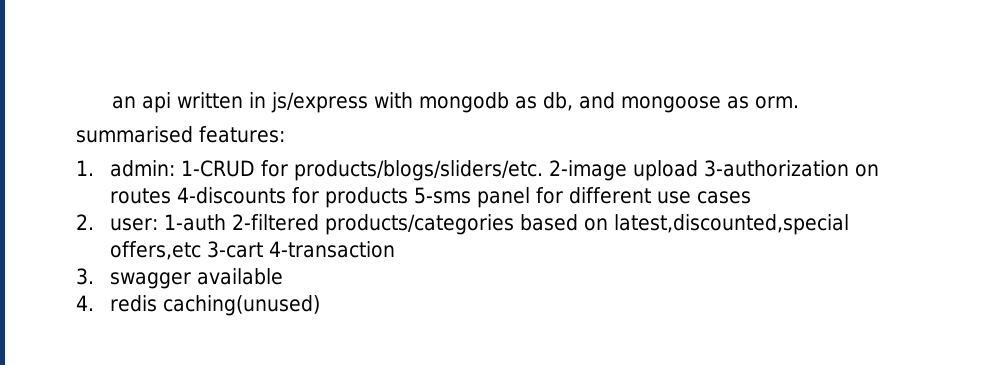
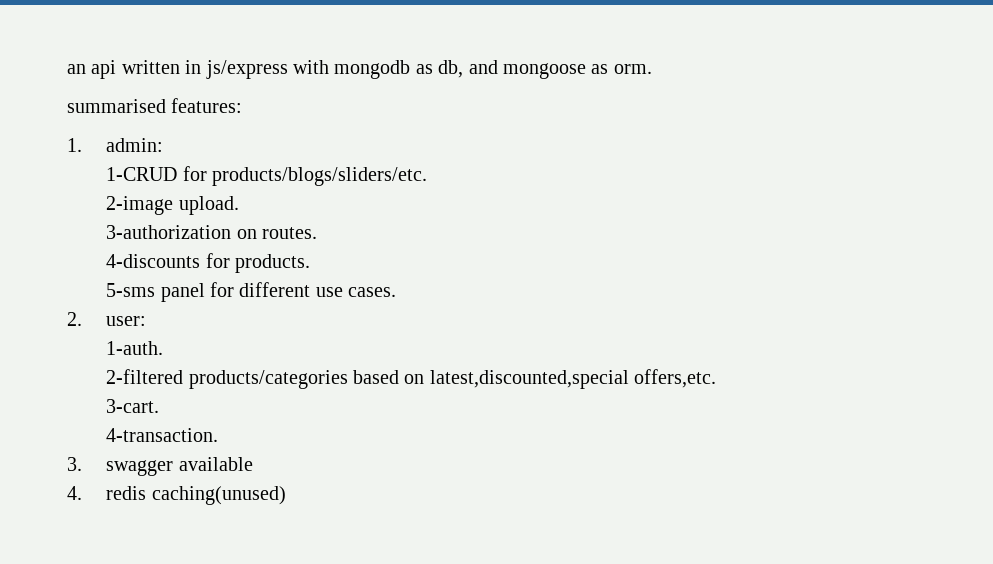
- 1. admin: 1-CRUD for products/blogs/sliders/etc. 2-image upload 3-authorization on routes 4-discounts for products 5-sms panel for different use cases
+ 1. admin:
+ 1-CRUD for products/blogs/sliders/etc.
+ 2-image upload.
+ 3-authorization on routes.
+ 4-discounts for products.
+ 5-sms panel for different use cases.
- 2. user: 1-auth 2-filtered products/categories based on latest,discounted,special offers,etc 3-cart 4-transaction
+ 2. user:
+ 1-auth.
+ 2-filtered products/categories based on latest,discounted,special offers,etc.
+ 3-cart.
+ 4-transaction.

